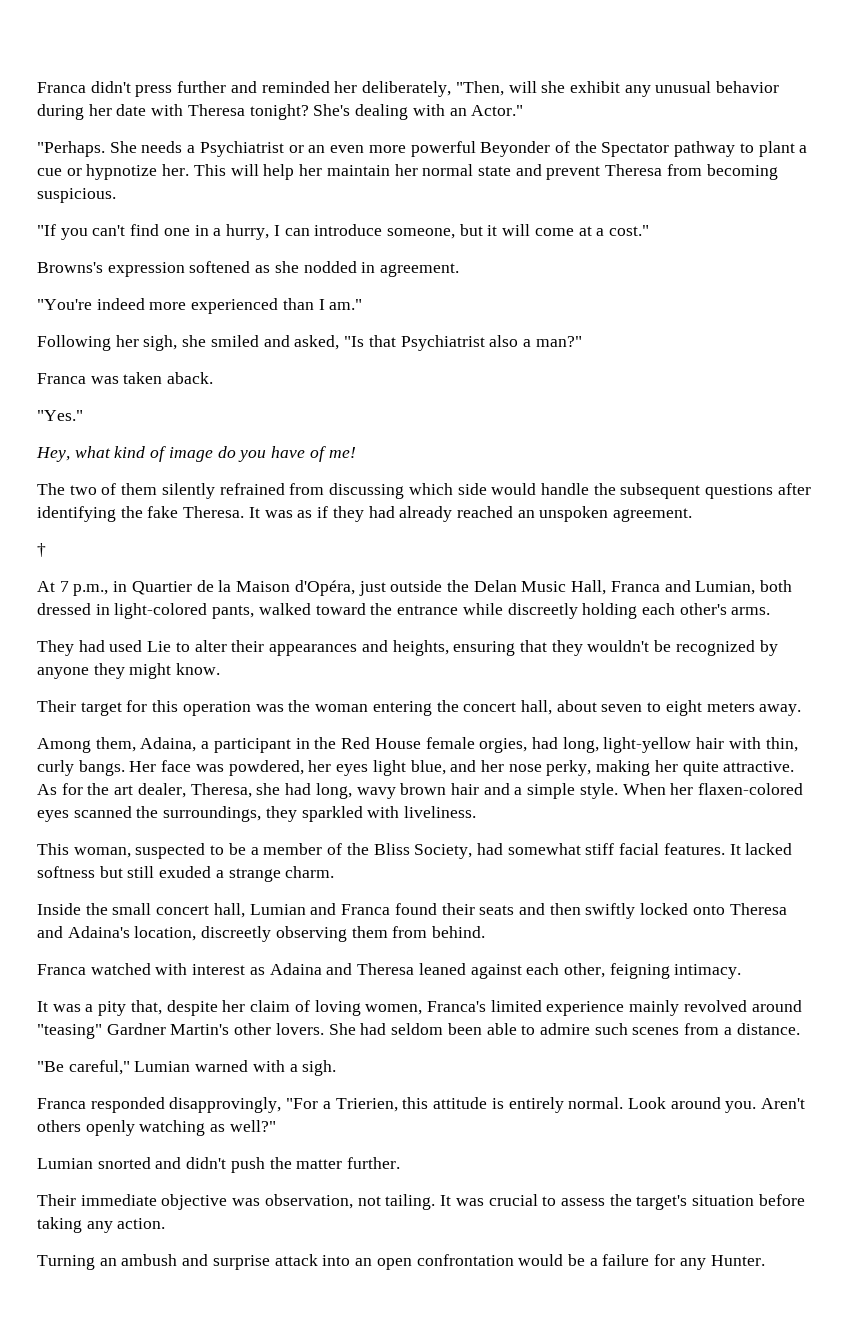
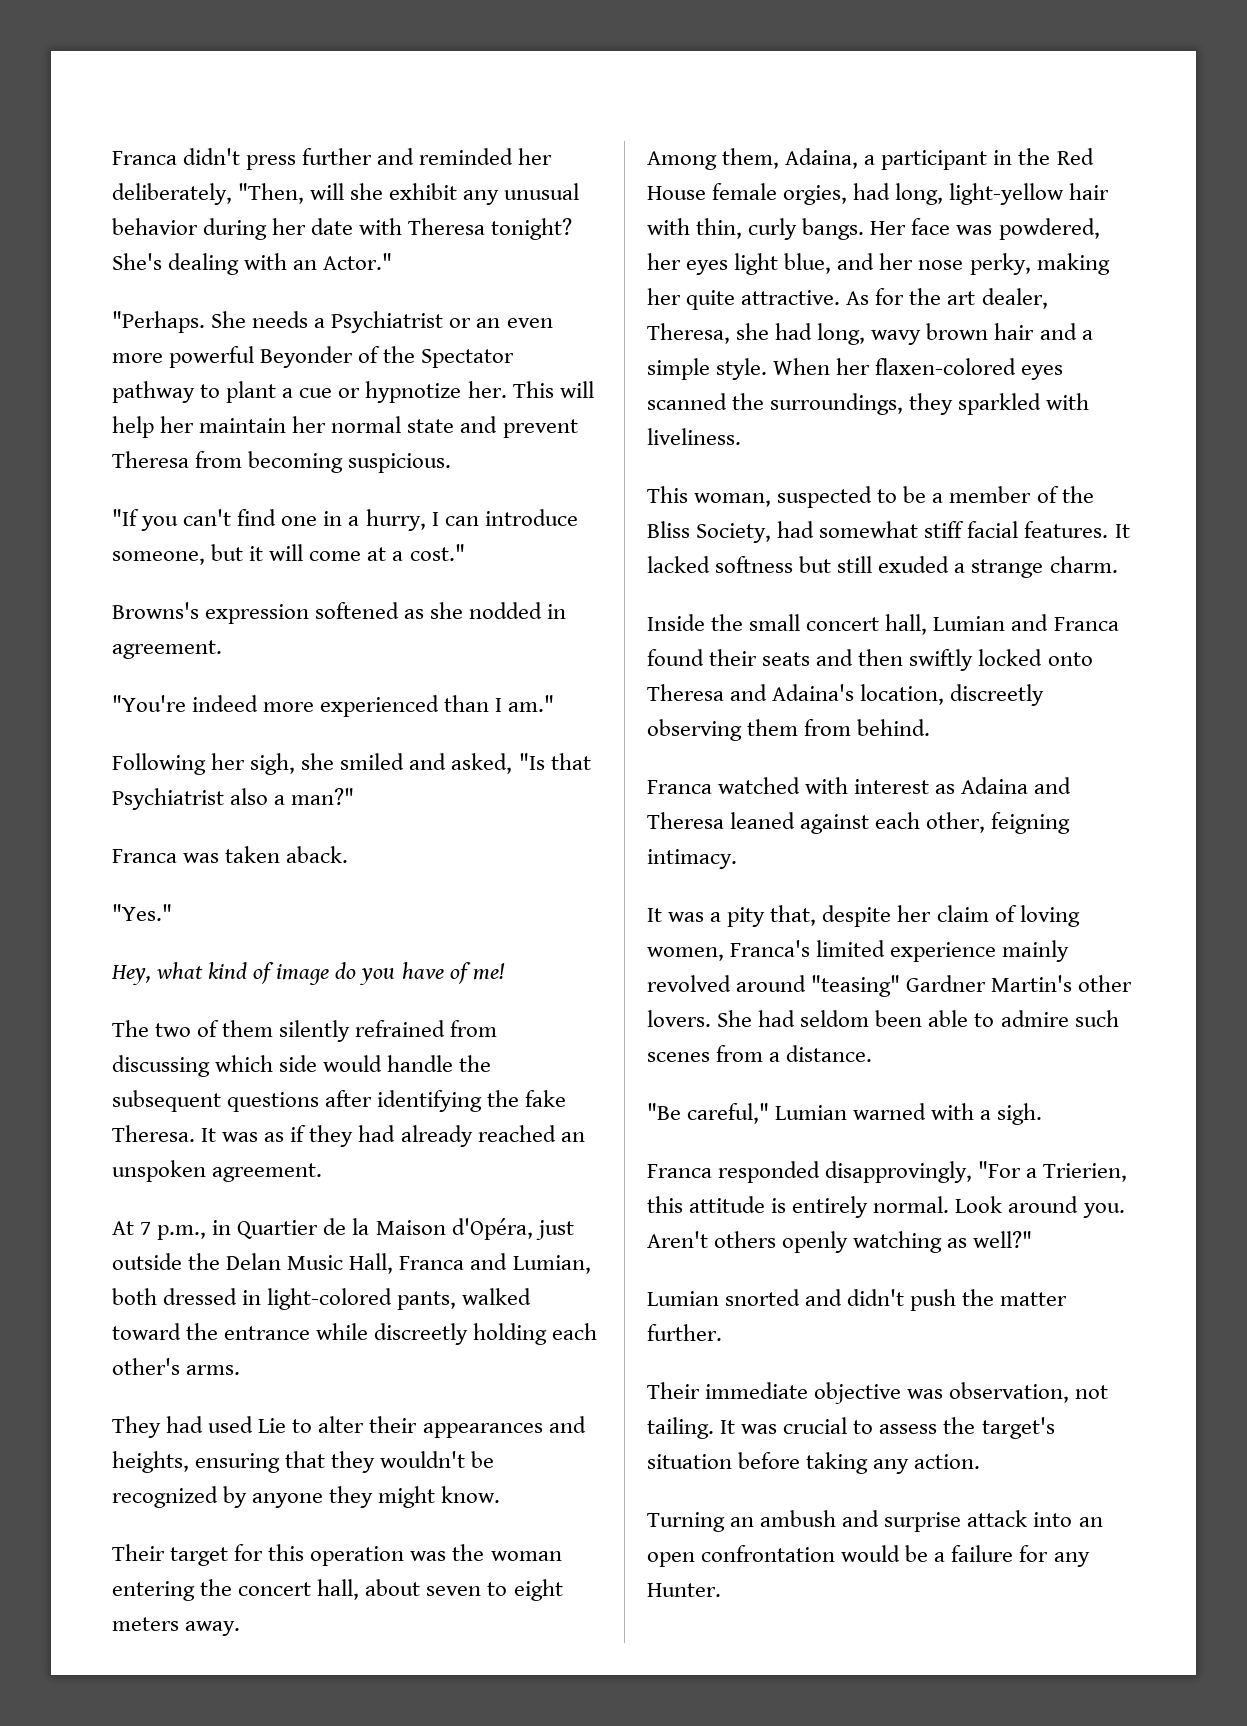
- †

